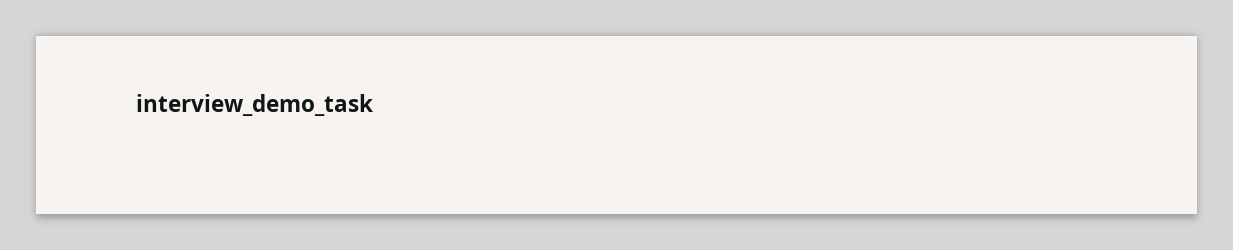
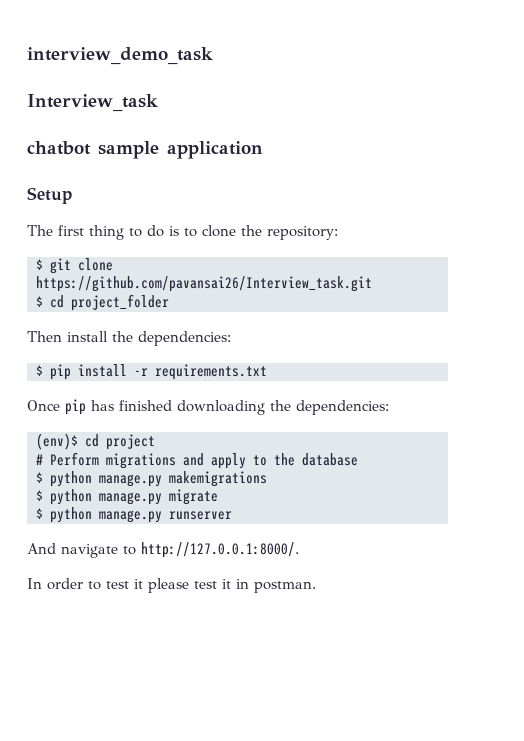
+ Interview_task
+ chatbot sample application
+ Setup
+ The first thing to do is to clone the repository:
+ $ git clone https://github.com/pavansai26/Interview_task.git
+ $ cd project_folder
+ Then install the dependencies:
+ $ pip install -r requirements.txt
+ Once pip has finished downloading the dependencies:
+ (env)$ cd project
+ # Perform migrations and apply to the database
+ $ python manage.py makemigrations
+ $ python manage.py migrate
+ $ python manage.py runserver
+ And navigate to http://127.0.0.1:8000/.
+ In order to test it please test it in postman.

